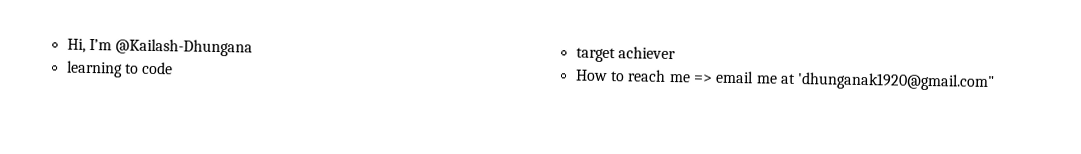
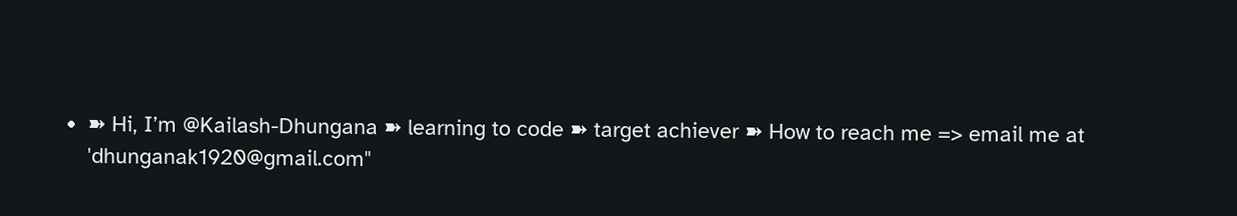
- Hi, I’m @Kailash-Dhungana
- learning to code
- target achiever
- How to reach me => email me at 'dhunganak1920@gmail.com"
+ ➽ Hi, I’m @Kailash-Dhungana ➽ learning to code ➽ target achiever ➽ How to reach me => email me at 'dhunganak1920@gmail.com"

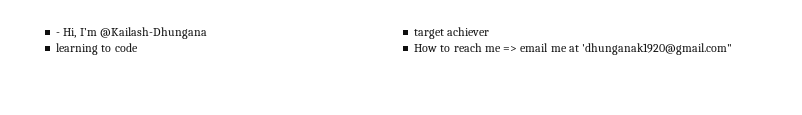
- ➽ Hi, I’m @Kailash-Dhungana ➽ learning to code ➽ target achiever ➽ How to reach me => email me at 'dhunganak1920@gmail.com"
+ - Hi, I’m @Kailash-Dhungana
+ learning to code
+ target achiever
+ How to reach me => email me at 'dhunganak1920@gmail.com"

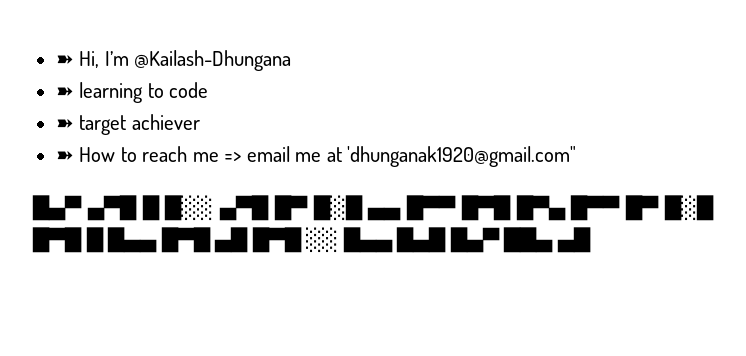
- - Hi, I’m @Kailash-Dhungana
+ ➽ Hi, I’m @Kailash-Dhungana
- learning to code
+ ➽ learning to code
- target achiever
+ ➽ target achiever
- How to reach me => email me at 'dhunganak1920@gmail.com"
+ ➽ How to reach me => email me at 'dhunganak1920@gmail.com"
+ █▄▀ ▄▀█ █ █░░ ▄▀█ █▀ █░█ ▄▄ █▀▀ █▀█ █▀▄ █▀▀ █▀ █░█ █▀█ █ █▄▄ █▀█ ▄█ █▀█ ░░ █▄▄ █▄█ █▄▀ ██▄ ▄█

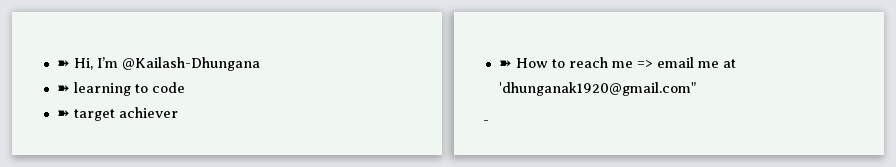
- █▄▀ ▄▀█ █ █░░ ▄▀█ █▀ █░█ ▄▄ █▀▀ █▀█ █▀▄ █▀▀ █▀ █░█ █▀█ █ █▄▄ █▀█ ▄█ █▀█ ░░ █▄▄ █▄█ █▄▀ ██▄ ▄█
+ -

